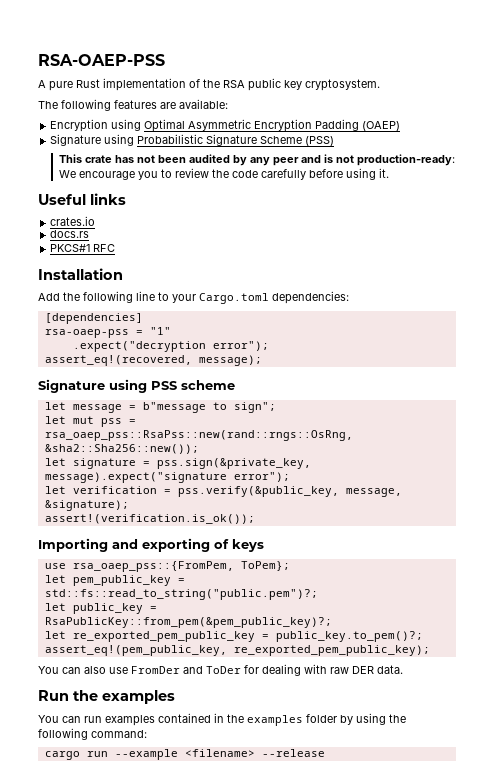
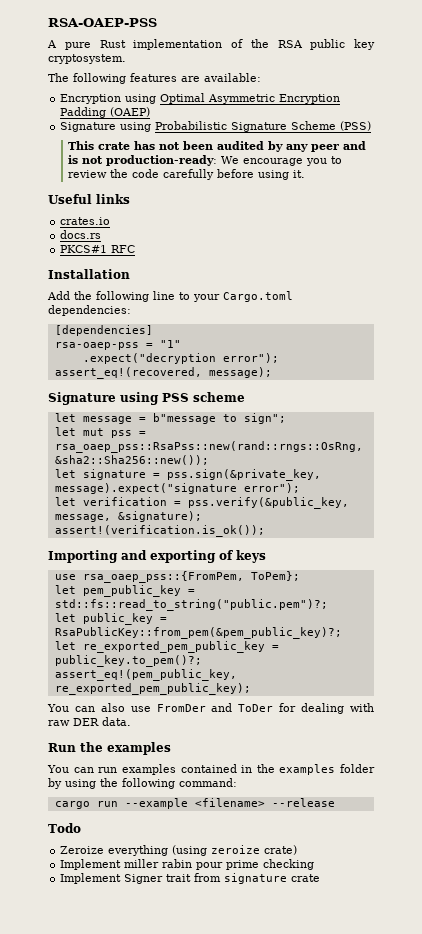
+ Todo
+ Zeroize everything (using zeroize crate)
+ Implement miller rabin pour prime checking
+ Implement Signer trait from signature crate

